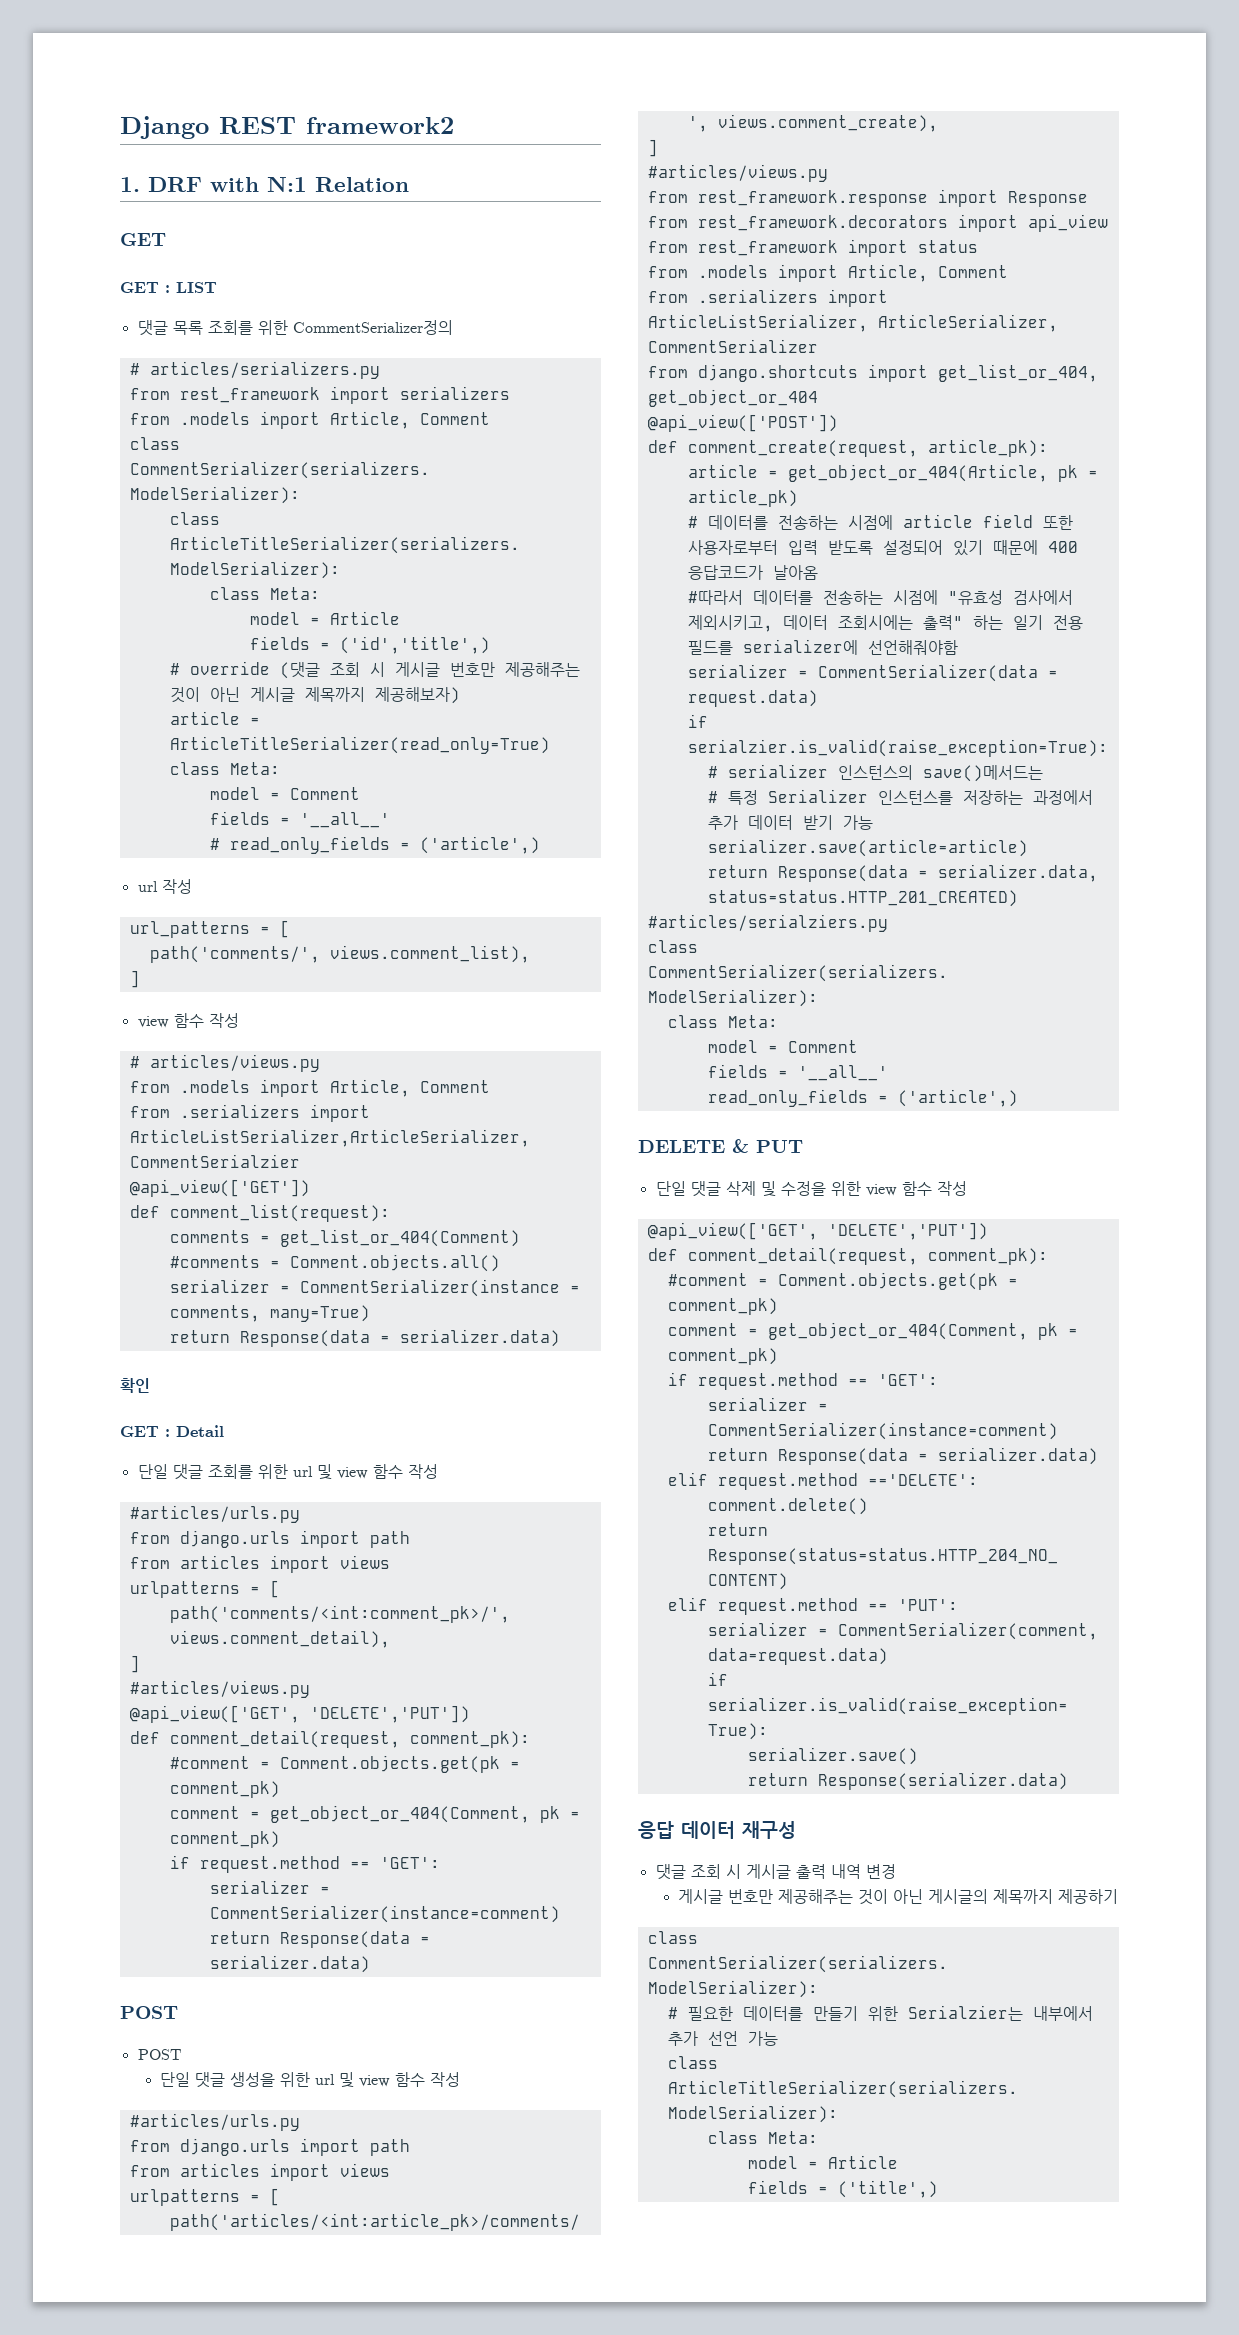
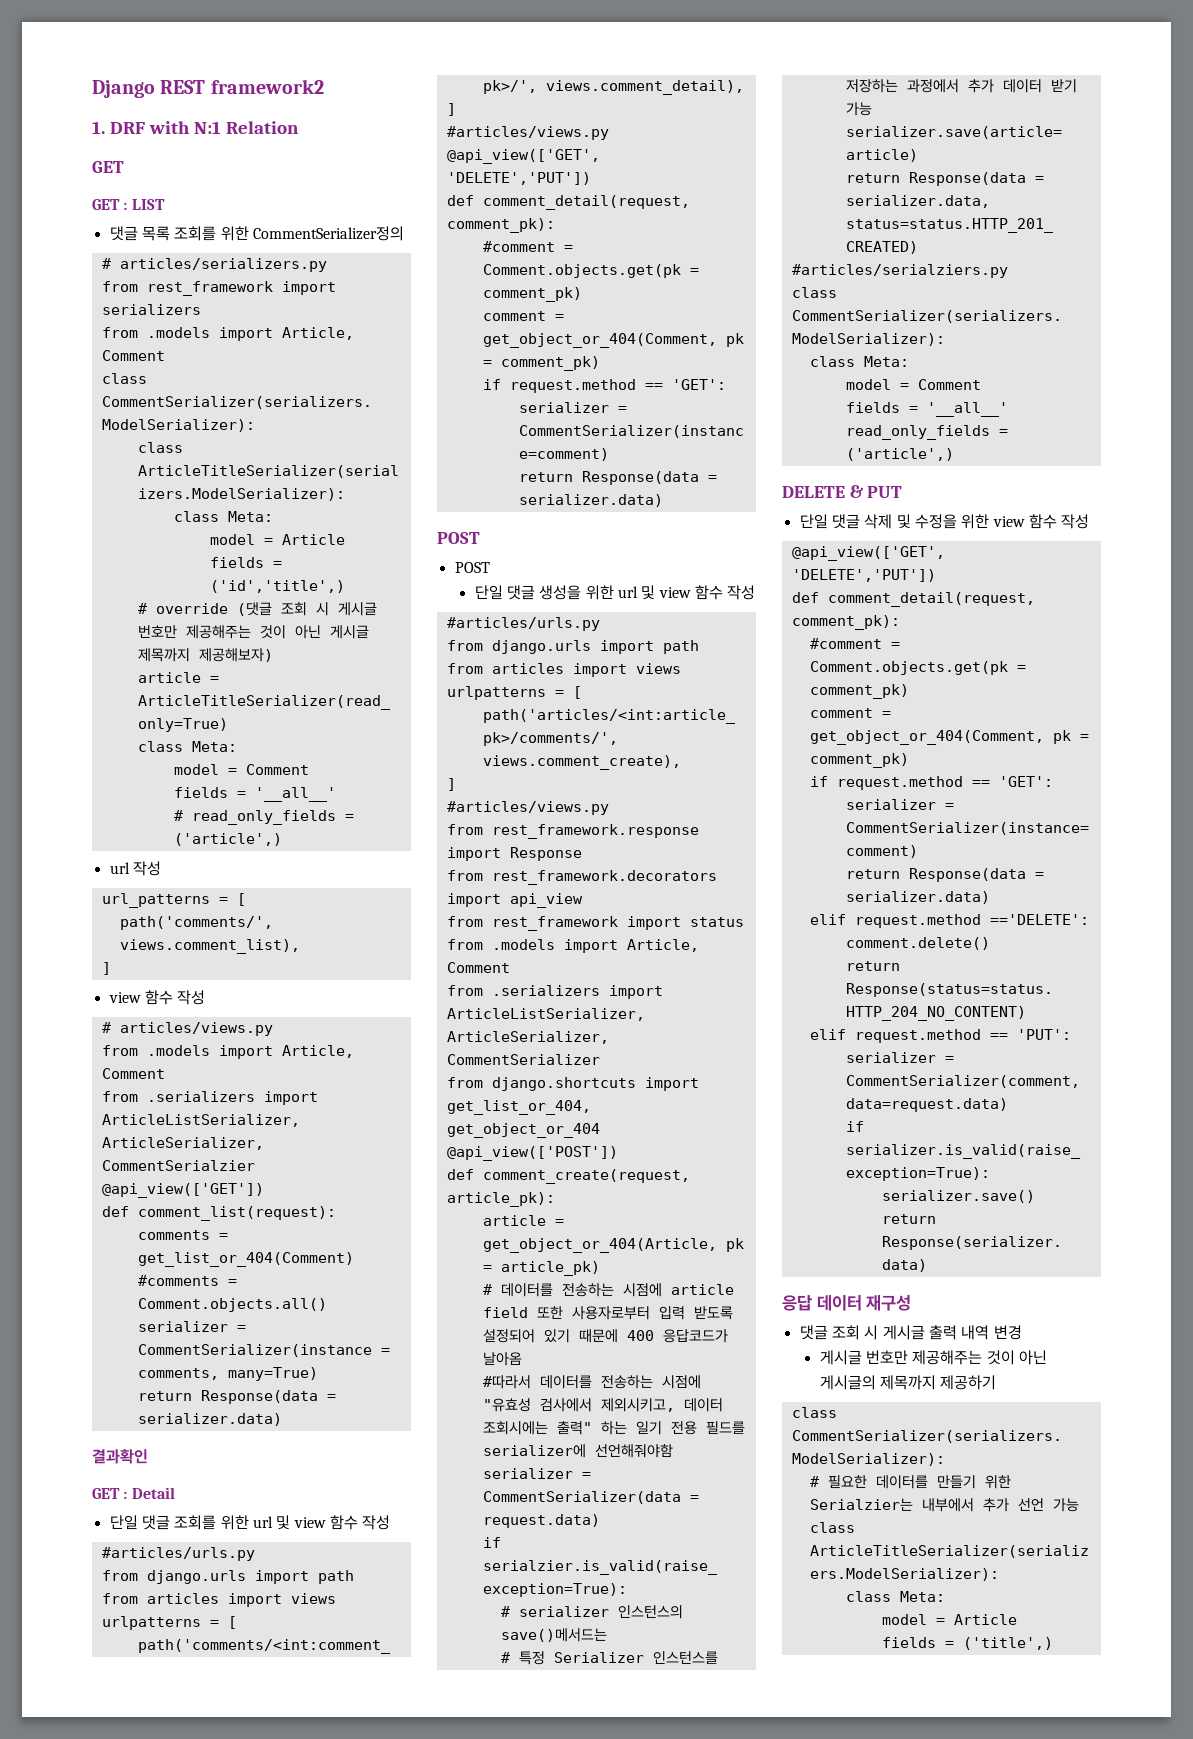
- 확인
+ 결과확인

